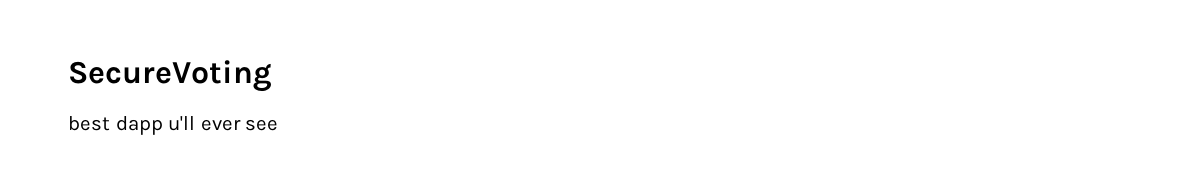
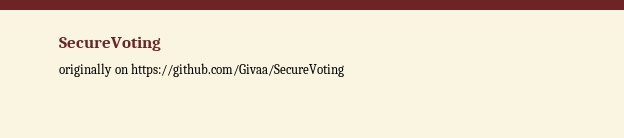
- best dapp u'll ever see
+ originally on https://github.com/Givaa/SecureVoting

